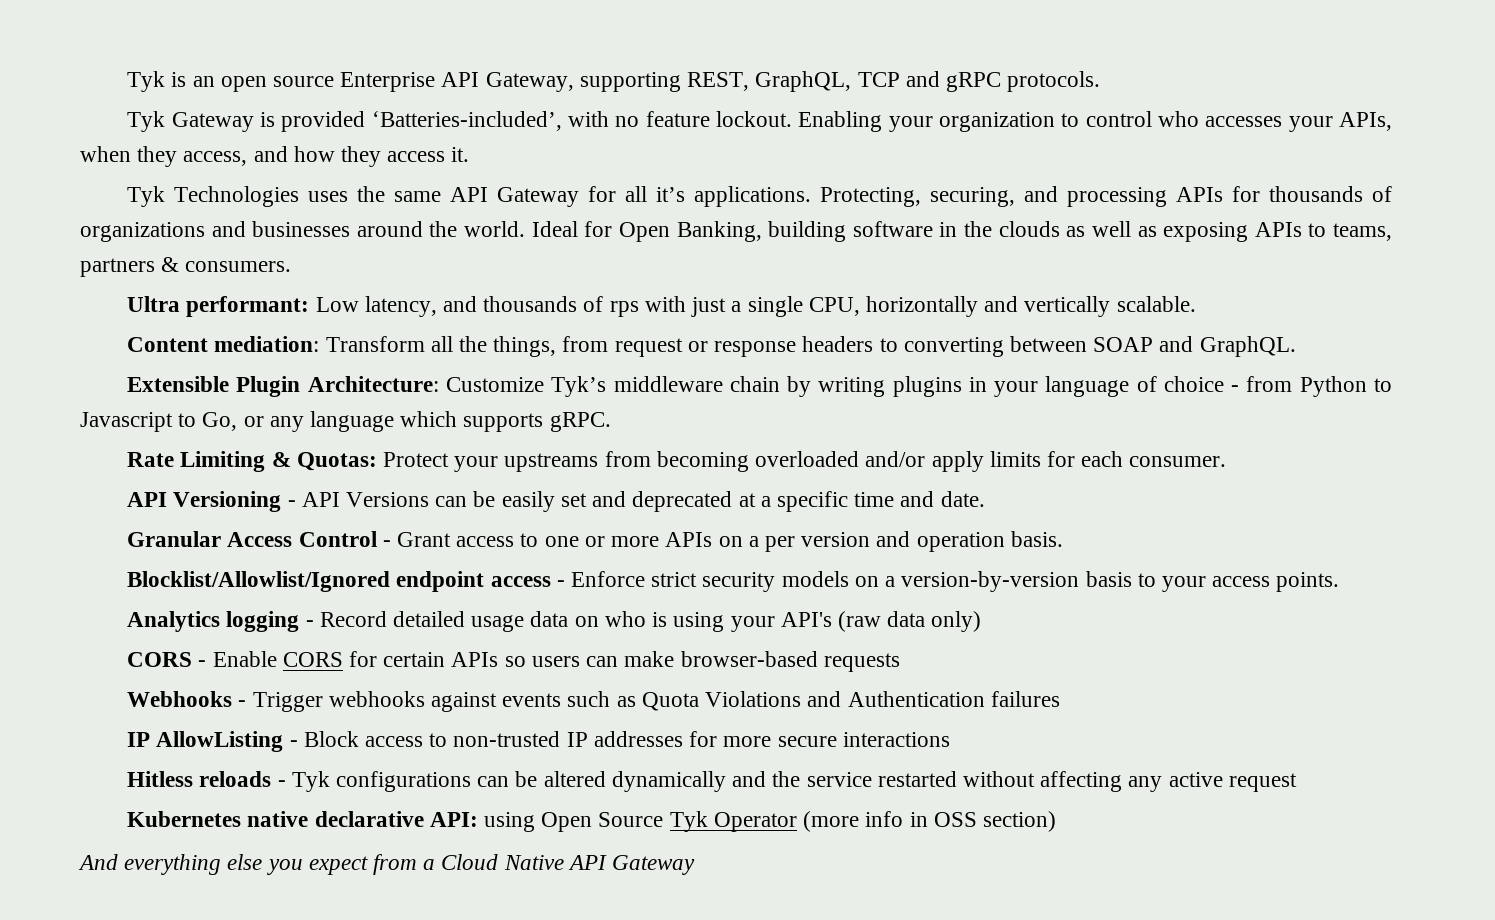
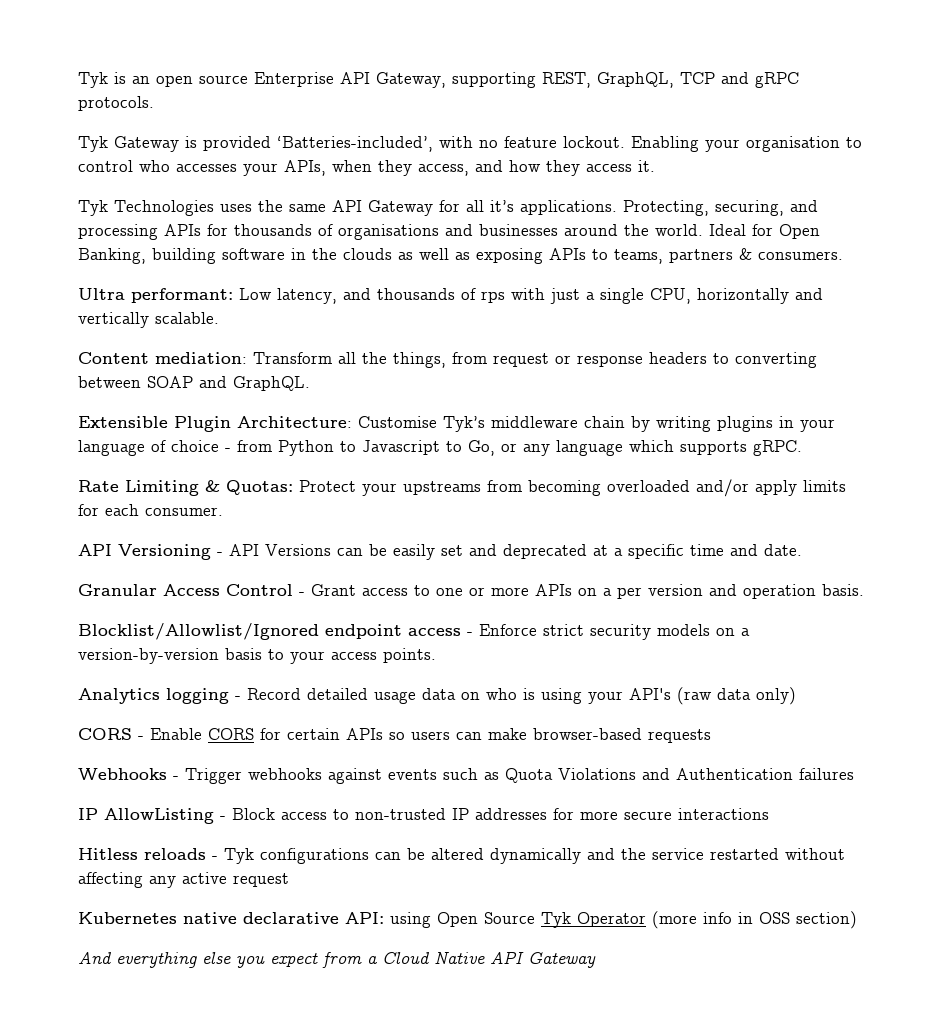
- Enabling your organization to control who accesses your APIs, when they access, and how they access it.
+ Enabling your organisation to control who accesses your APIs, when they access, and how they access it.
- Protecting, securing, and processing APIs for thousands of organizations and businesses around the world.
+ Protecting, securing, and processing APIs for thousands of organisations and businesses around the world.
- Extensible Plugin Architecture: Customize Tyk’s middleware chain by writing plugins in your language of choice - from Python to Javascript to Go, or any language which supports gRPC.
+ Extensible Plugin Architecture: Customise Tyk’s middleware chain by writing plugins in your language of choice - from Python to Javascript to Go, or any language which supports gRPC.

